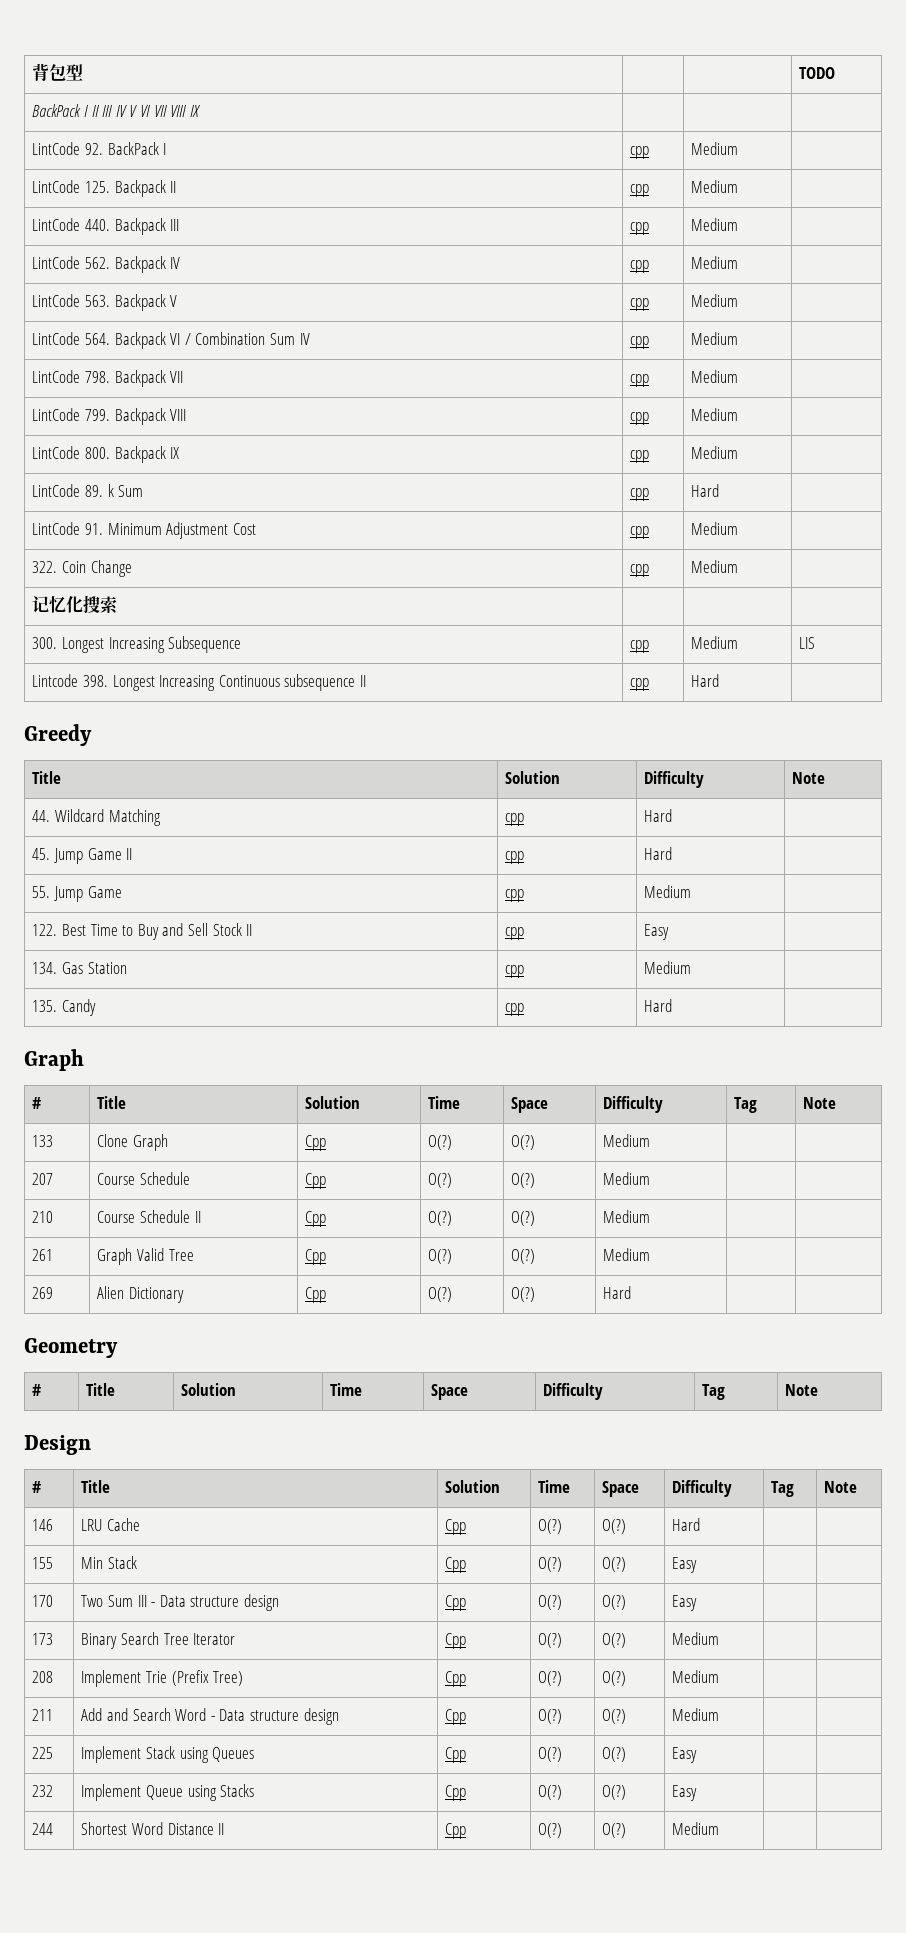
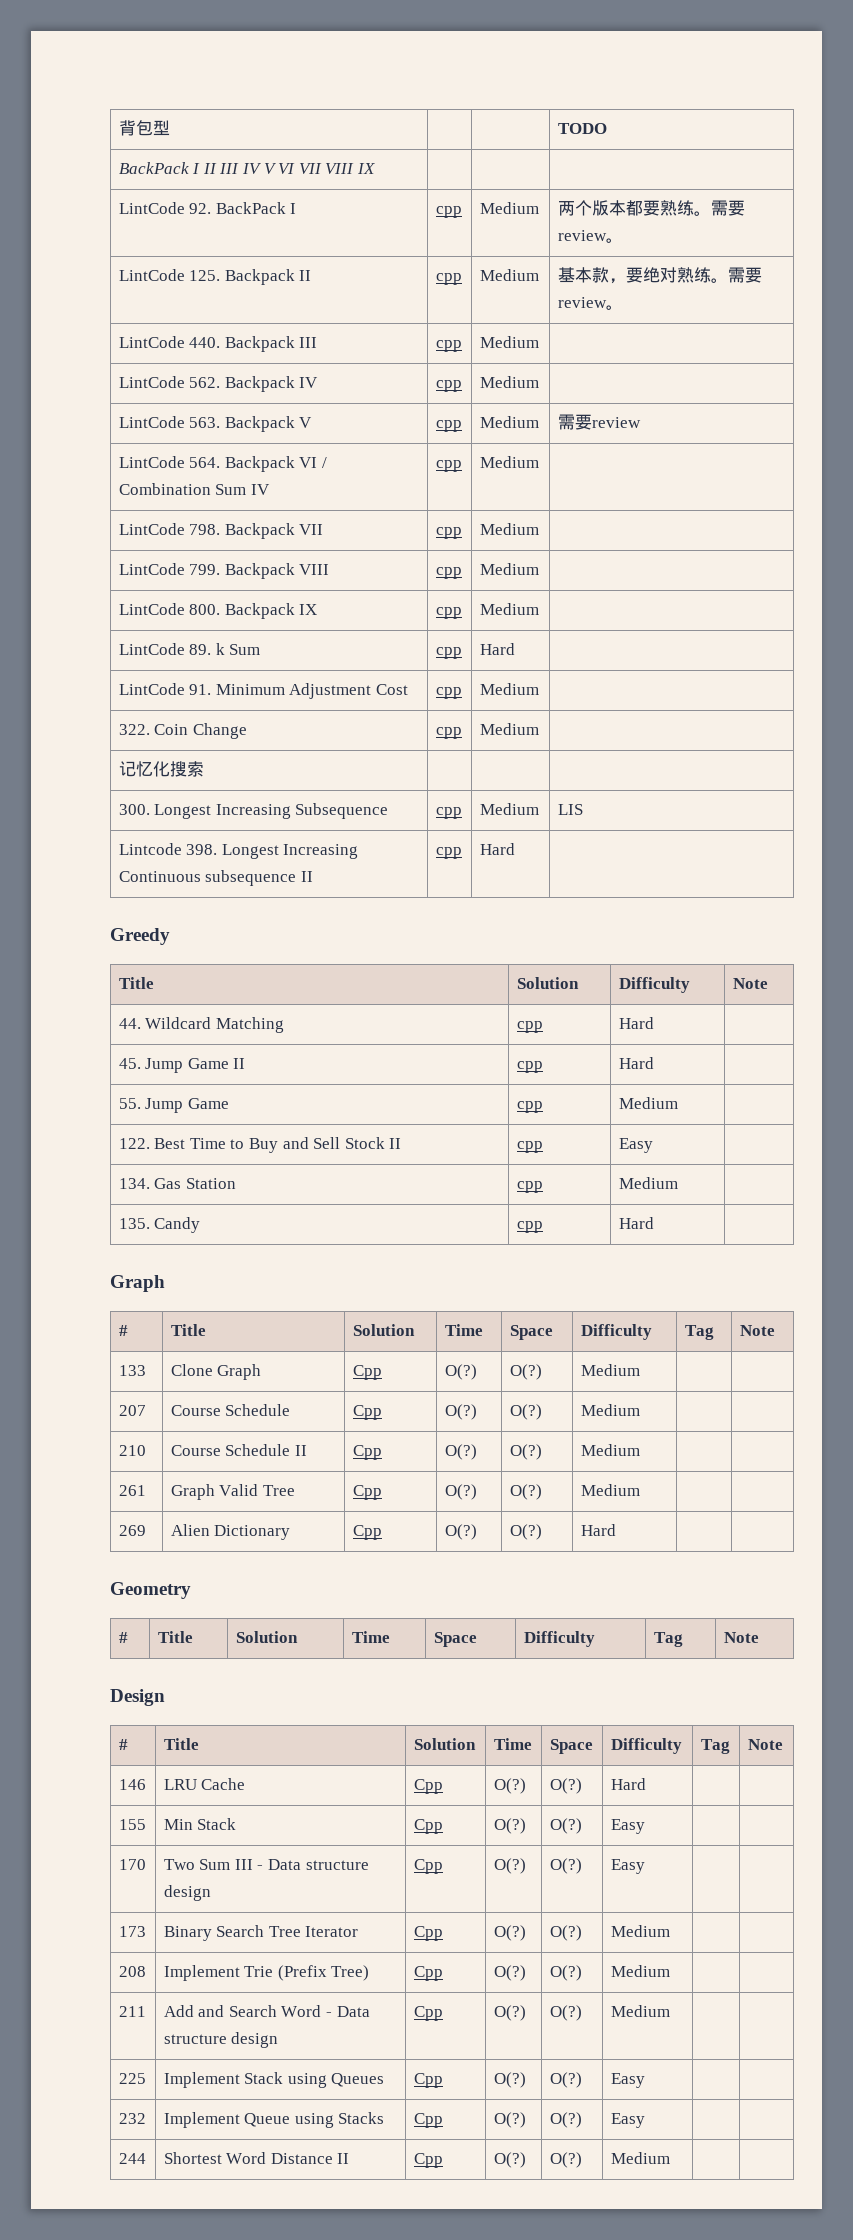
- LintCode 92. BackPack I | cpp | Medium |
+ LintCode 92. BackPack I | cpp | Medium | 两个版本都要熟练。需要review。
- LintCode 125. Backpack II | cpp | Medium |
+ LintCode 125. Backpack II | cpp | Medium | 基本款，要绝对熟练。需要review。
- LintCode 563. Backpack V | cpp | Medium |
+ LintCode 563. Backpack V | cpp | Medium | 需要review

